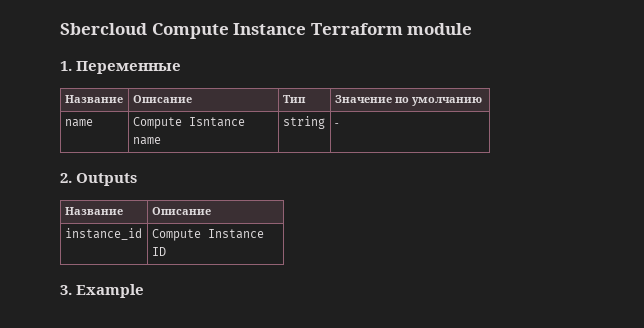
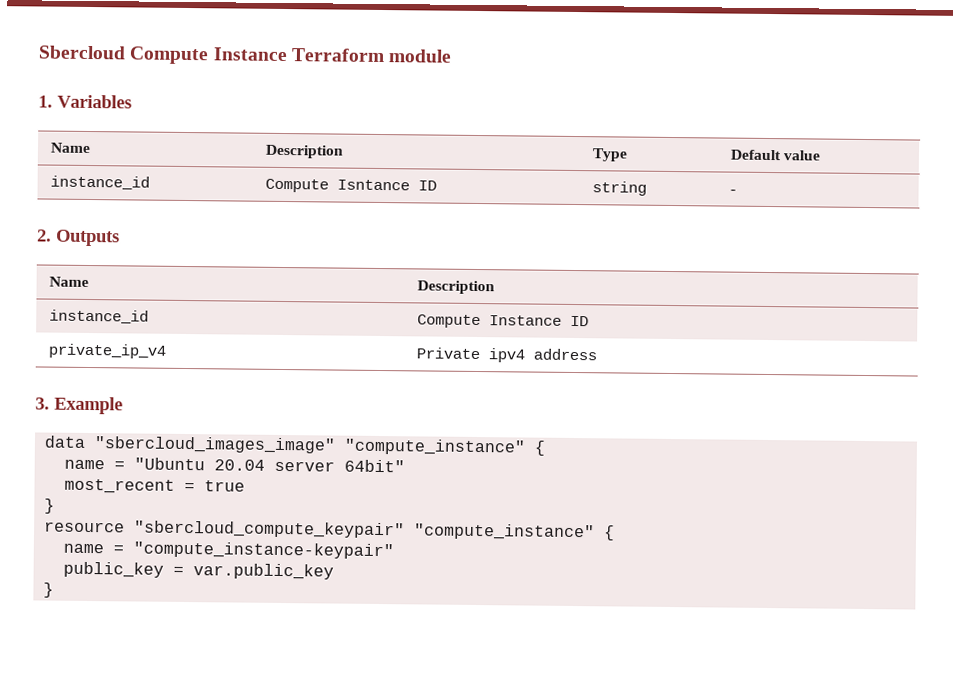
- 1. Переменные
- Название | Описание | Тип | Значение по умолчанию
- name | Compute Isntance name | string | -
+ 1. Variables
+ Name | Description | Type | Default value
+ instance_id | Compute Isntance ID | string | -
  2. Outputs
- Название | Описание
+ Name | Description
+ private_ip_v4 | Private ipv4 address
  3. Example
+ data "sbercloud_images_image" "compute_instance" {
+ name = "Ubuntu 20.04 server 64bit"
+ most_recent = true
+ }
+ resource "sbercloud_compute_keypair" "compute_instance" {
+ name = "compute_instance-keypair"
+ public_key = var.public_key
+ }

